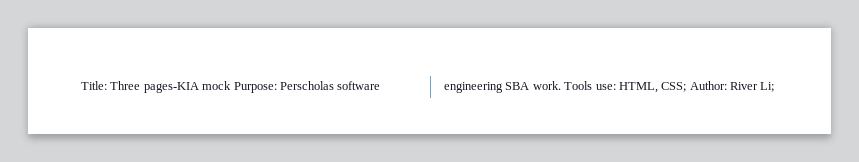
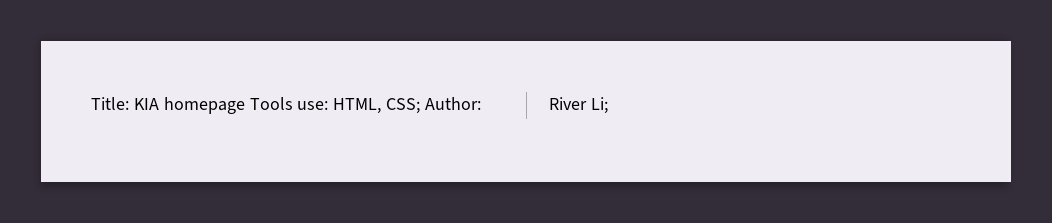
- Title: Three pages-KIA mock Purpose: Perscholas software engineering SBA work. Tools use: HTML, CSS; Author: River Li;
+ Title: KIA homepage Tools use: HTML, CSS; Author: River Li;

